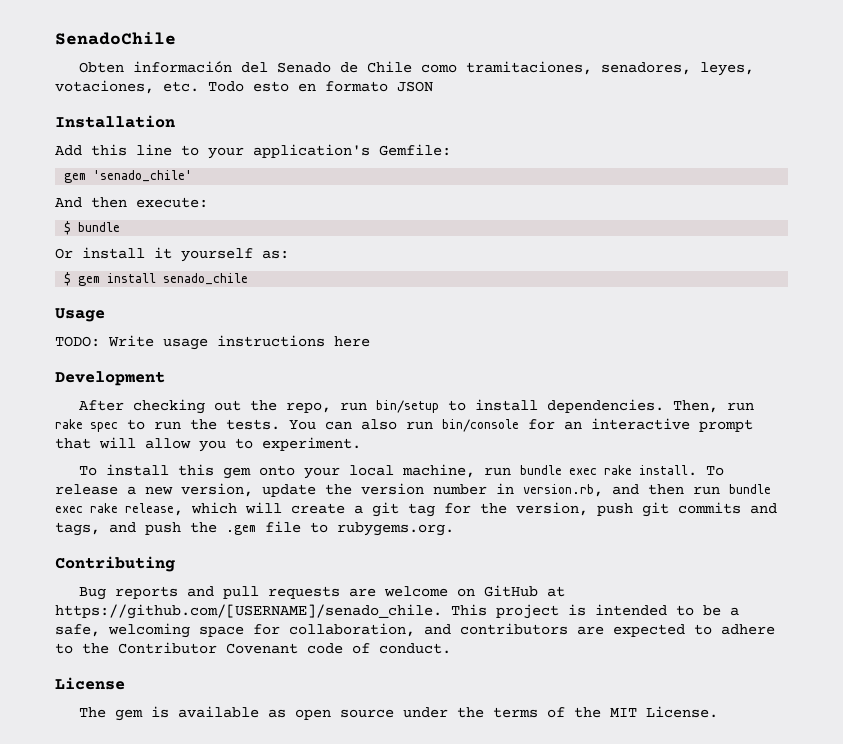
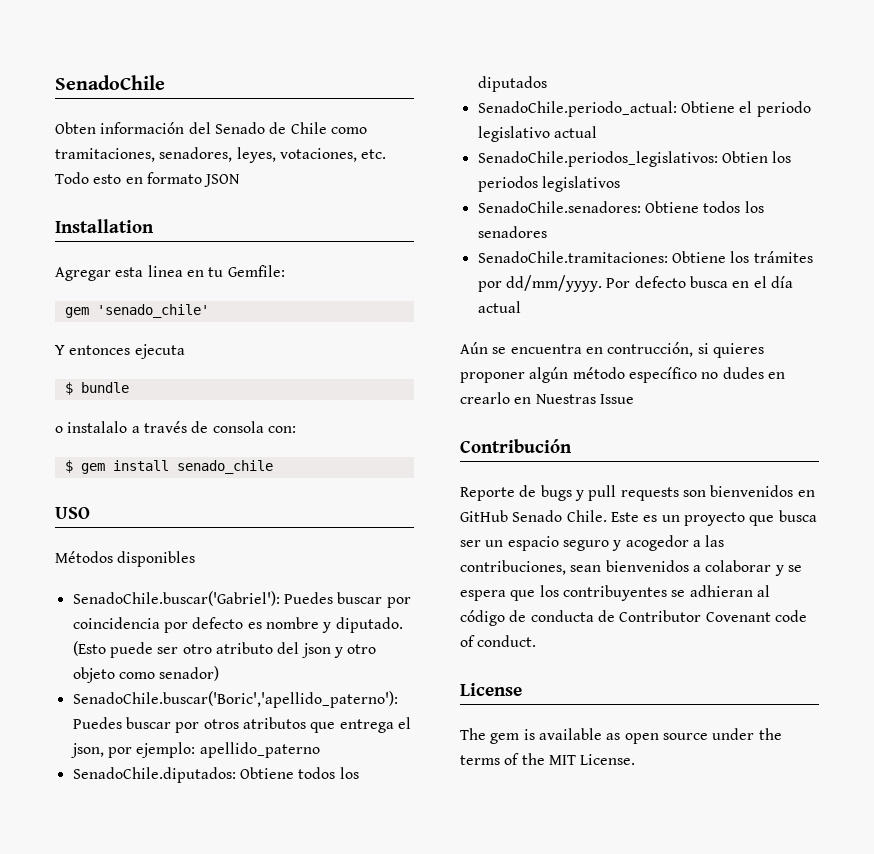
- Add this line to your application's Gemfile:
+ Agregar esta linea en tu Gemfile:
- And then execute:
+ Y entonces ejecuta
- Or install it yourself as:
+ o instalalo a través de consola con:
  $ gem install senado_chile
- Usage
- TODO: Write usage instructions here
- Development
- After checking out the repo, run bin/setup to install dependencies. Then, run rake spec to run the tests. You can also run bin/console for an interactive prompt that will allow you to experiment.
- To install this gem onto your local machine, run bundle exec rake install. To release a new version, update the version number in version.rb, and then run bundle exec rake release, which will create a git tag for the version, push git commits and tags, and push the .gem file to rubygems.org.
- Contributing
- Bug reports and pull requests are welcome on GitHub at https://github.com/[USERNAME]/senado_chile. This project is intended to be a safe, welcoming space for collaboration, and contributors are expected to adhere to the Contributor Covenant code of conduct.
+ USO
+ Métodos disponibles
+ SenadoChile.buscar('Gabriel'): Puedes buscar por coincidencia por defecto es nombre y diputado. (Esto puede ser otro atributo del json y otro objeto como senador)
+ SenadoChile.buscar('Boric','apellido_paterno'): Puedes buscar por otros atributos que entrega el json, por ejemplo: apellido_paterno
+ SenadoChile.diputados: Obtiene todos los diputados
+ SenadoChile.periodo_actual: Obtiene el periodo legislativo actual
+ SenadoChile.periodos_legislativos: Obtien los periodos legislativos
+ SenadoChile.senadores: Obtiene todos los senadores
+ SenadoChile.tramitaciones: Obtiene los trámites por dd/mm/yyyy. Por defecto busca en el día actual
+ Aún se encuentra en contrucción, si quieres proponer algún método específico no dudes en crearlo en Nuestras Issue
+ Contribución
+ Reporte de bugs y pull requests son bienvenidos en GitHub Senado Chile. Este es un proyecto que busca ser un espacio seguro y acogedor a las contribuciones, sean bienvenidos a colaborar y se espera que los contribuyentes se adhieran al código de conducta de Contributor Covenant code of conduct.

